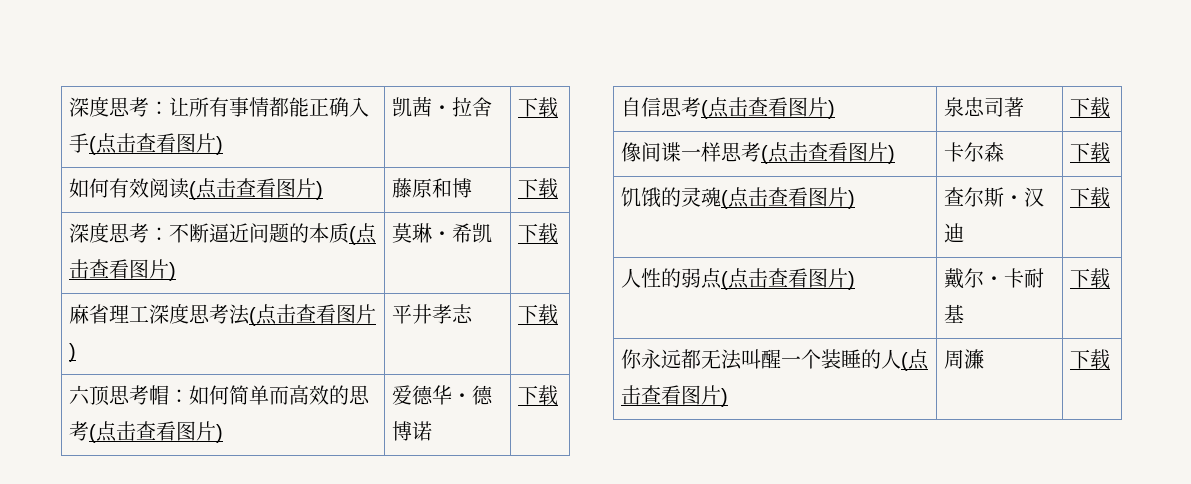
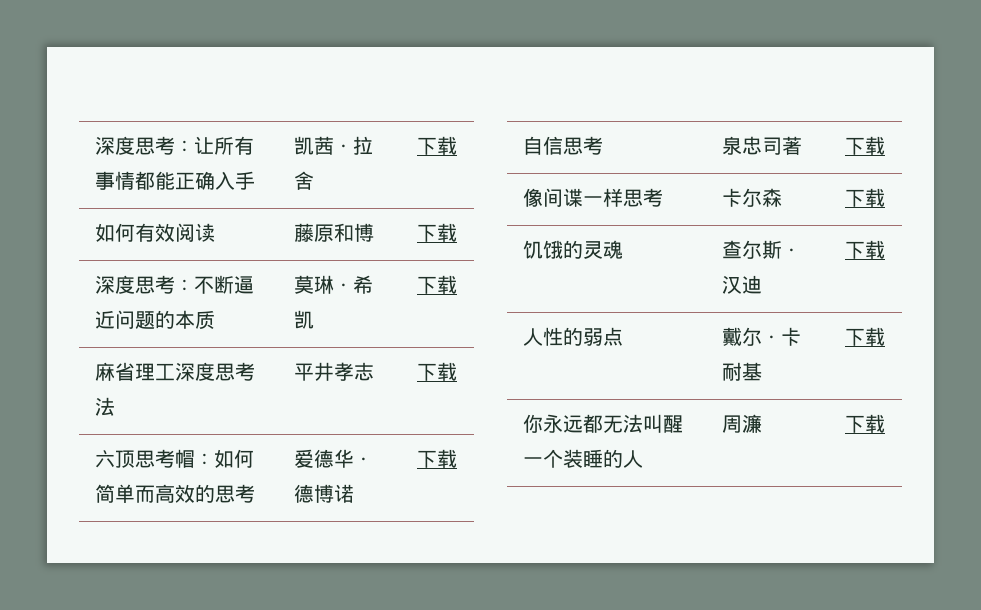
- 深度思考：让所有事情都能正确入手(点击查看图片) | 凯茜・拉舍 | 下载
+ 深度思考：让所有事情都能正确入手 | 凯茜・拉舍 | 下载
- 如何有效阅读(点击查看图片) | 藤原和博 | 下载
+ 如何有效阅读 | 藤原和博 | 下载
- 深度思考：不断逼近问题的本质(点击查看图片) | 莫琳・希凯 | 下载
+ 深度思考：不断逼近问题的本质 | 莫琳・希凯 | 下载
- 麻省理工深度思考法(点击查看图片) | 平井孝志 | 下载
+ 麻省理工深度思考法 | 平井孝志 | 下载
- 六顶思考帽：如何简单而高效的思考(点击查看图片) | 爱德华・德博诺 | 下载
+ 六顶思考帽：如何简单而高效的思考 | 爱德华・德博诺 | 下载
- 自信思考(点击查看图片) | 泉忠司著 | 下载
+ 自信思考 | 泉忠司著 | 下载
- 像间谍一样思考(点击查看图片) | 卡尔森 | 下载
+ 像间谍一样思考 | 卡尔森 | 下载
- 饥饿的灵魂(点击查看图片) | 查尔斯・汉迪 | 下载
+ 饥饿的灵魂 | 查尔斯・汉迪 | 下载
- 人性的弱点(点击查看图片) | 戴尔・卡耐基 | 下载
+ 人性的弱点 | 戴尔・卡耐基 | 下载
- 你永远都无法叫醒一个装睡的人(点击查看图片) | 周濂 | 下载
+ 你永远都无法叫醒一个装睡的人 | 周濂 | 下载

